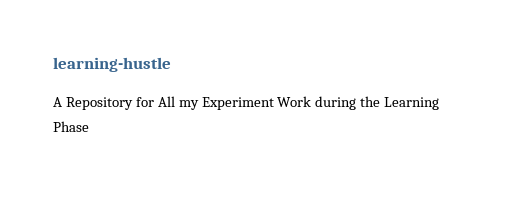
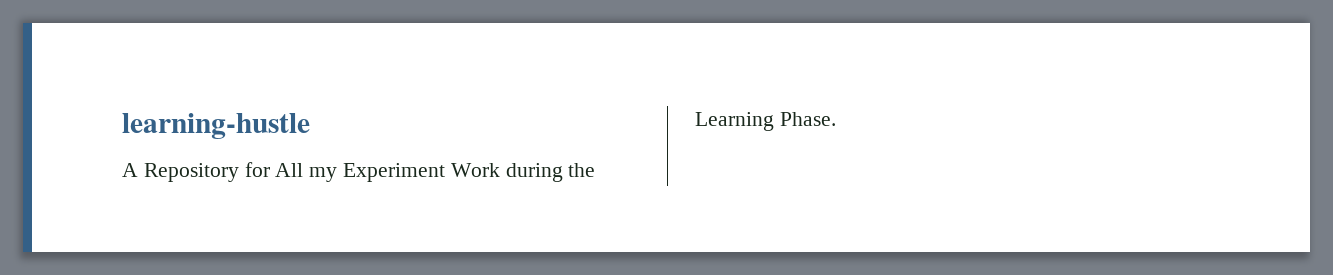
- A Repository for All my Experiment Work during the Learning Phase
+ A Repository for All my Experiment Work during the Learning Phase.

